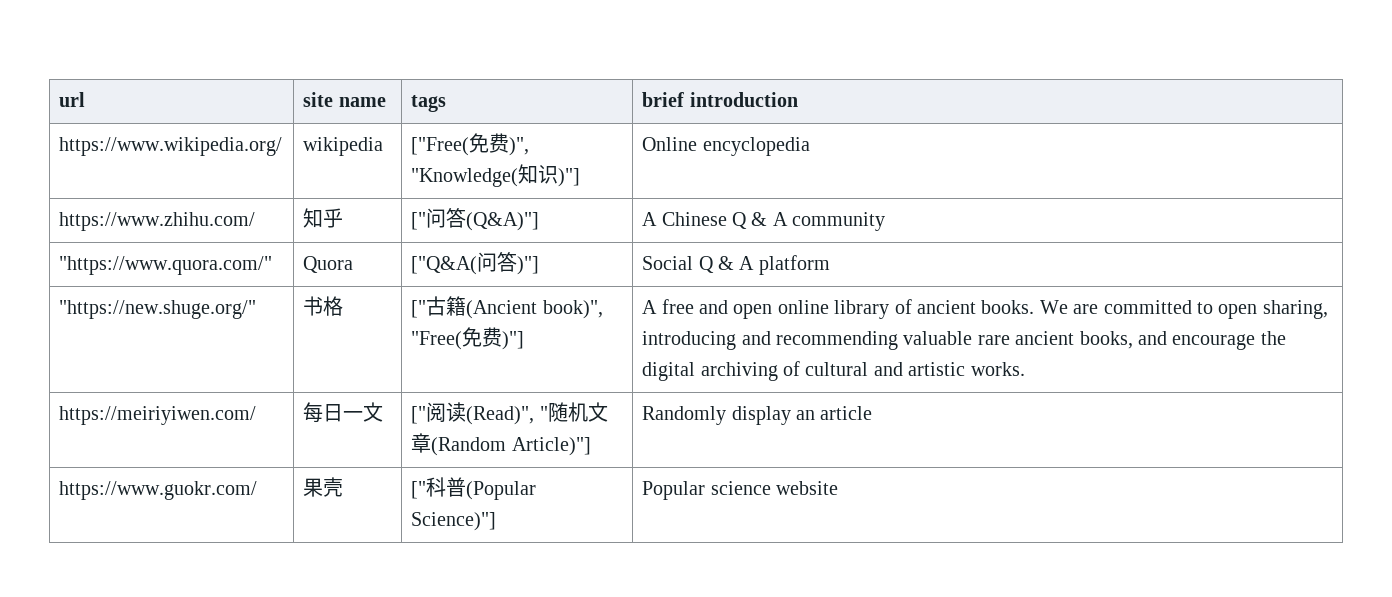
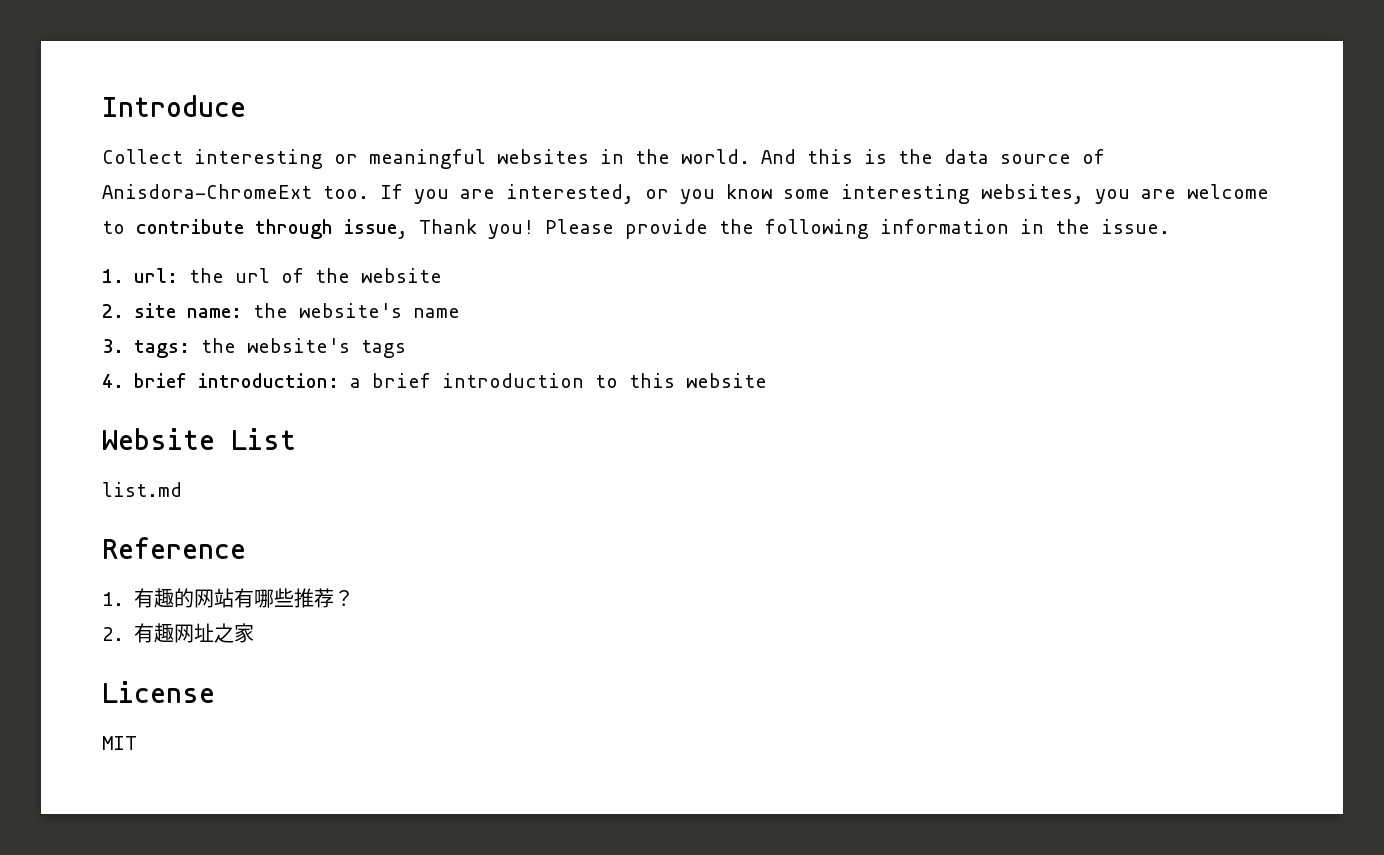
- url | site name | tags | brief introduction
- https://www.wikipedia.org/ | wikipedia | ["Free(免费)", "Knowledge(知识)"] | Online encyclopedia
- https://www.zhihu.com/ | 知乎 | ["问答(Q&A)"] | A Chinese Q & A community
- "https://www.quora.com/" | Quora | ["Q&A(问答)"] | Social Q & A platform
- "https://new.shuge.org/" | 书格 | ["古籍(Ancient book)", "Free(免费)"] | A free and open online library of ancient books. We are committed to open sharing, introducing and recommending valuable rare ancient books, and encourage the digital archiving of cultural and artistic works.
- https://meiriyiwen.com/ | 每日一文 | ["阅读(Read)", "随机文章(Random Article)"] | Randomly display an article
- https://www.guokr.com/ | 果壳 | ["科普(Popular Science)"] | Popular science website
+ Introduce
+ Collect interesting or meaningful websites in the world. And this is the data source of Anisdora-ChromeExt too. If you are interested, or you know some interesting websites, you are welcome to contribute through issue, Thank you! Please provide the following information in the issue.
+ 1. url: the url of the website
+ 2. site name: the website's name
+ 3. tags: the website's tags
+ 4. brief introduction: a brief introduction to this website
+ Website List
+ list.md
+ Reference
+ 1.有趣的网站有哪些推荐？
+ 2.有趣网址之家
+ License
+ MIT

